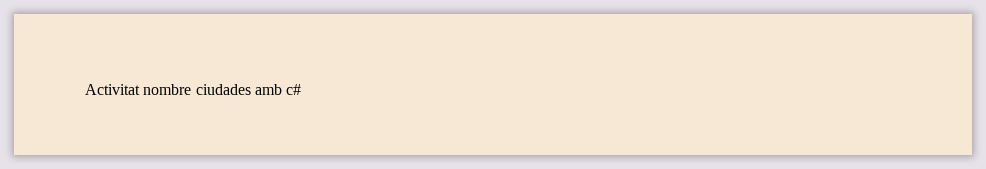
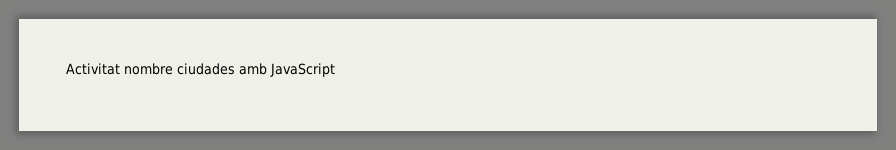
- Activitat nombre ciudades amb c#
+ Activitat nombre ciudades amb JavaScript

